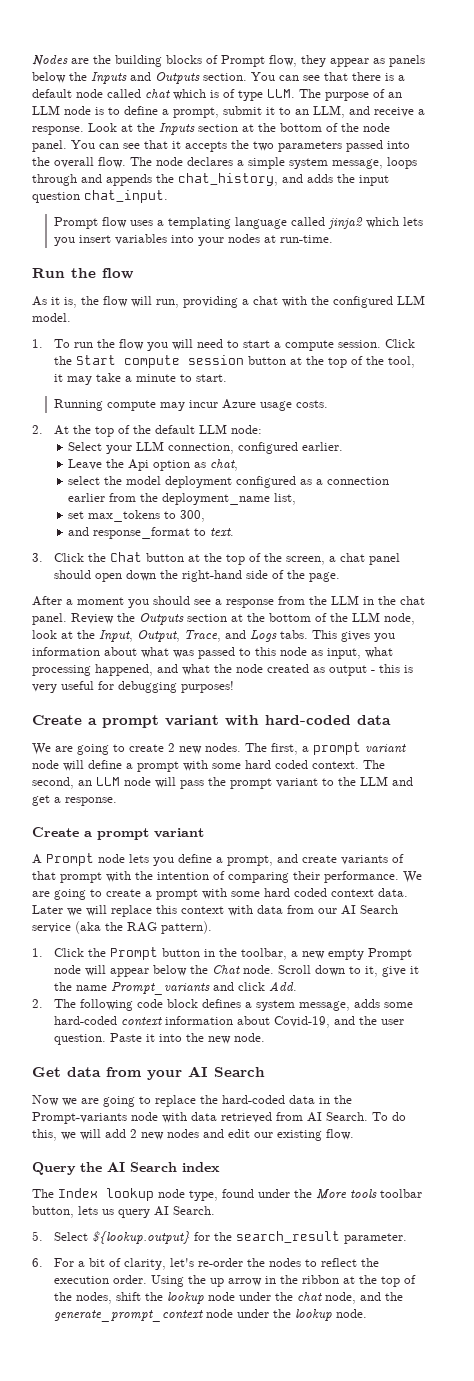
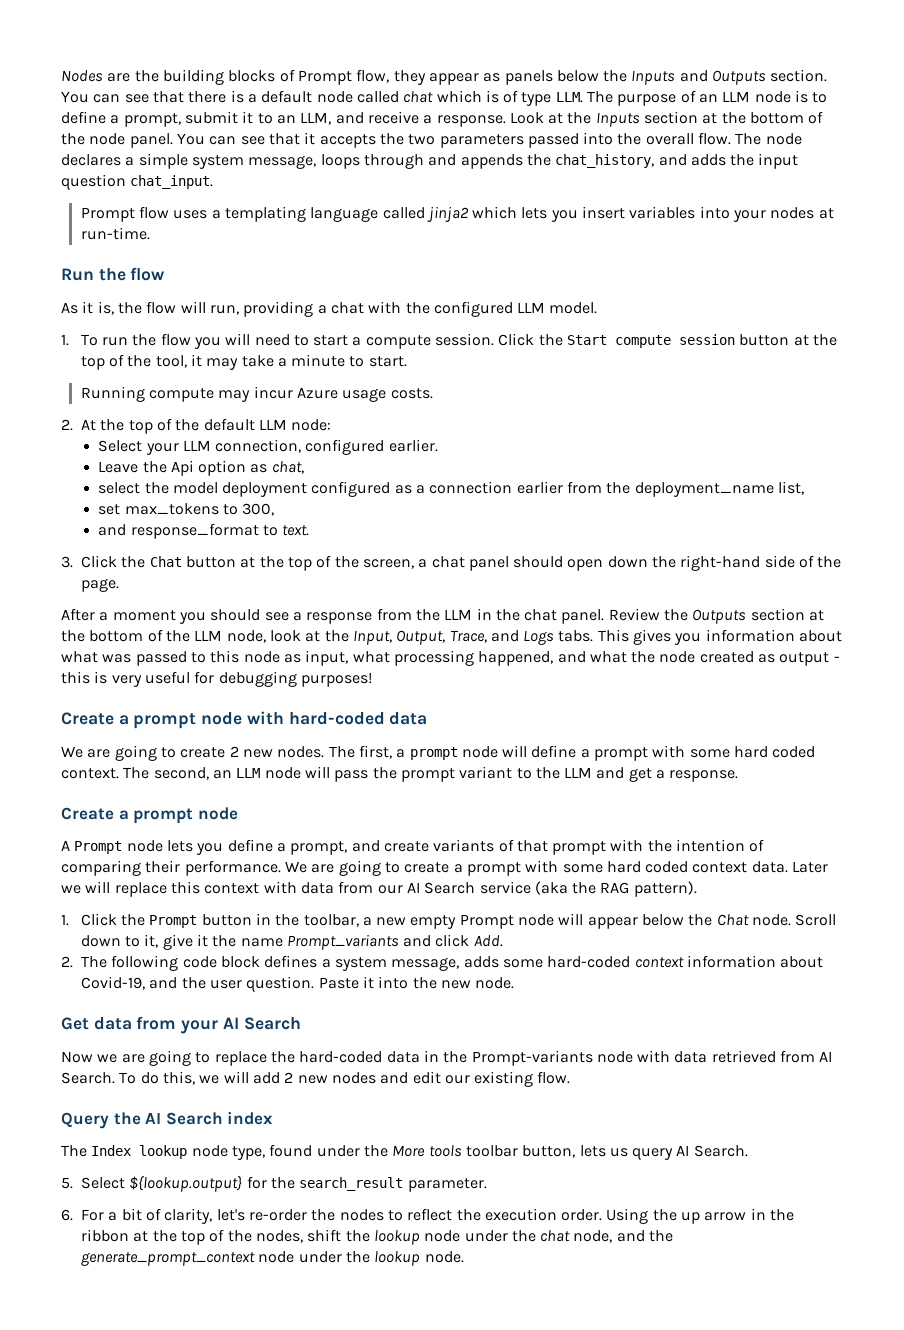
- Create a prompt variant with hard-coded data
+ Create a prompt node with hard-coded data
- The first, a prompt variant node will define a prompt with some hard coded context.
+ The first, a prompt node will define a prompt with some hard coded context.
  The second, an LLM node will pass the prompt variant to the LLM and get a response.
- Create a prompt variant
+ Create a prompt node

